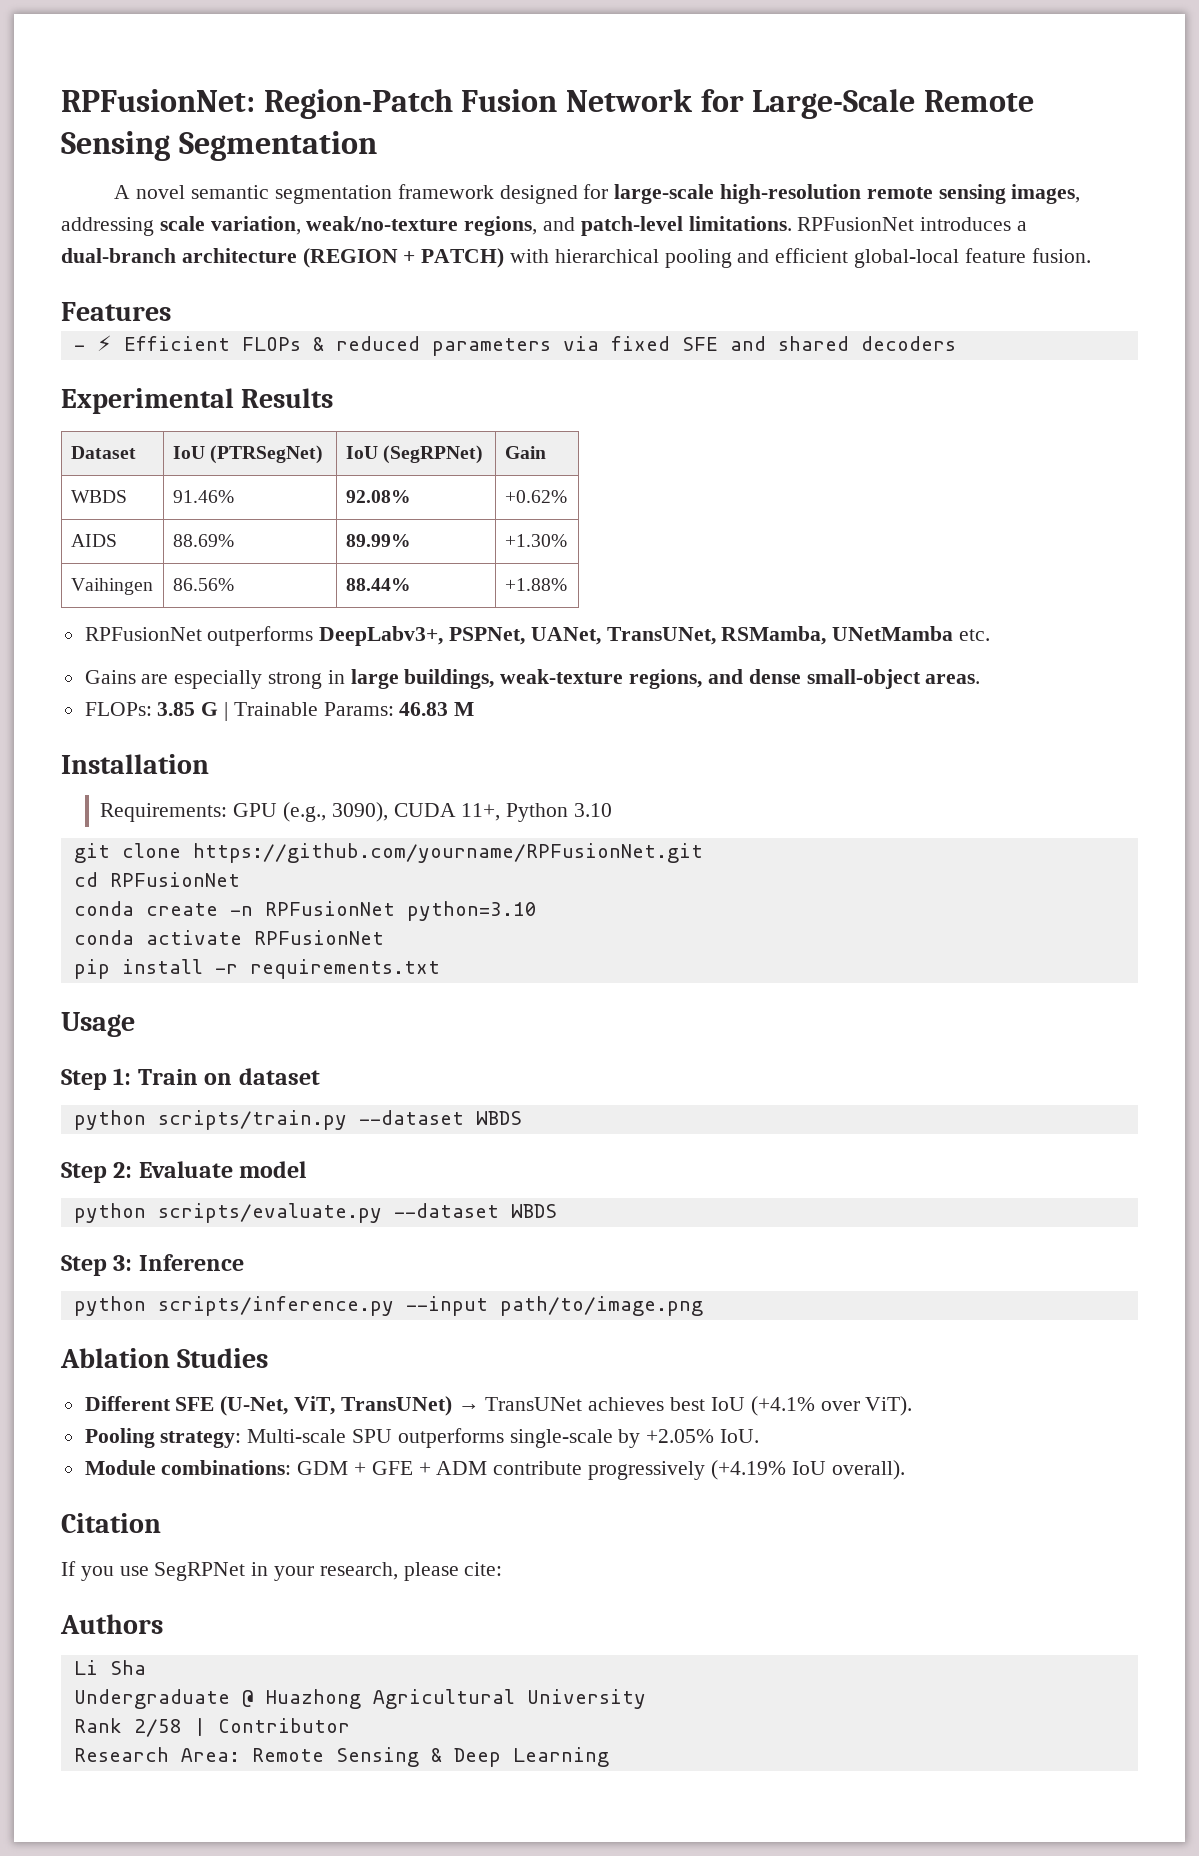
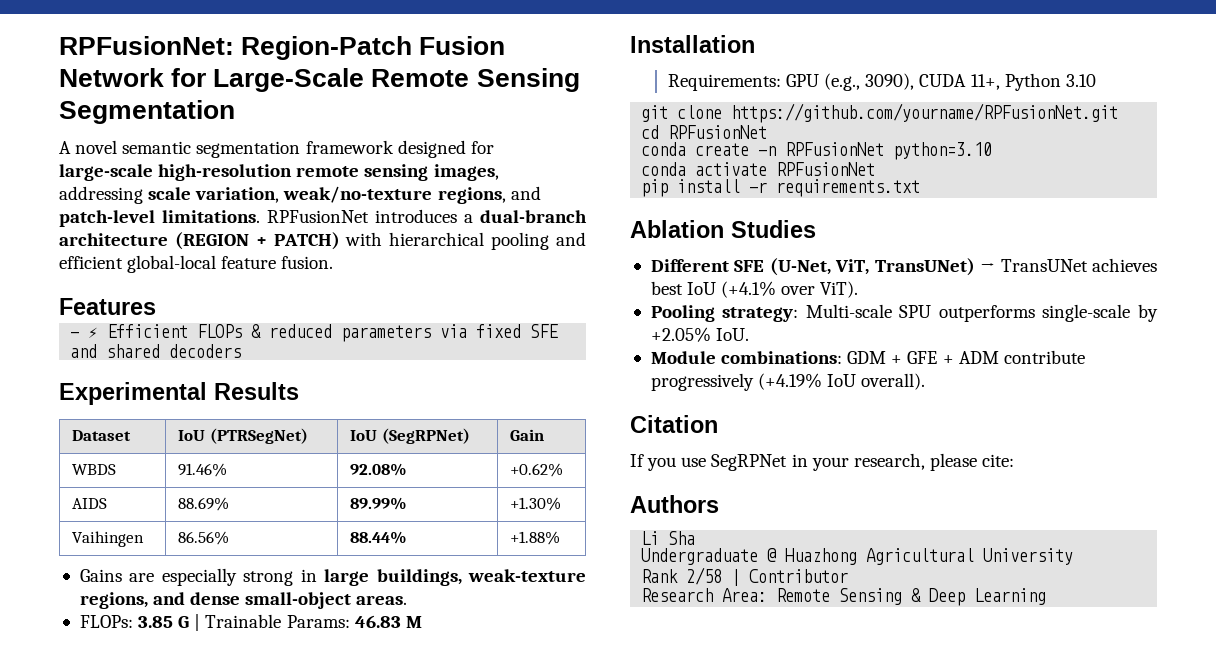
- RPFusionNet outperforms DeepLabv3+, PSPNet, UANet, TransUNet, RSMamba, UNetMamba etc.
- Usage
- Step 1: Train on dataset
- python scripts/train.py --dataset WBDS
- Step 2: Evaluate model
- python scripts/evaluate.py --dataset WBDS
- Step 3: Inference
- python scripts/inference.py --input path/to/image.png

